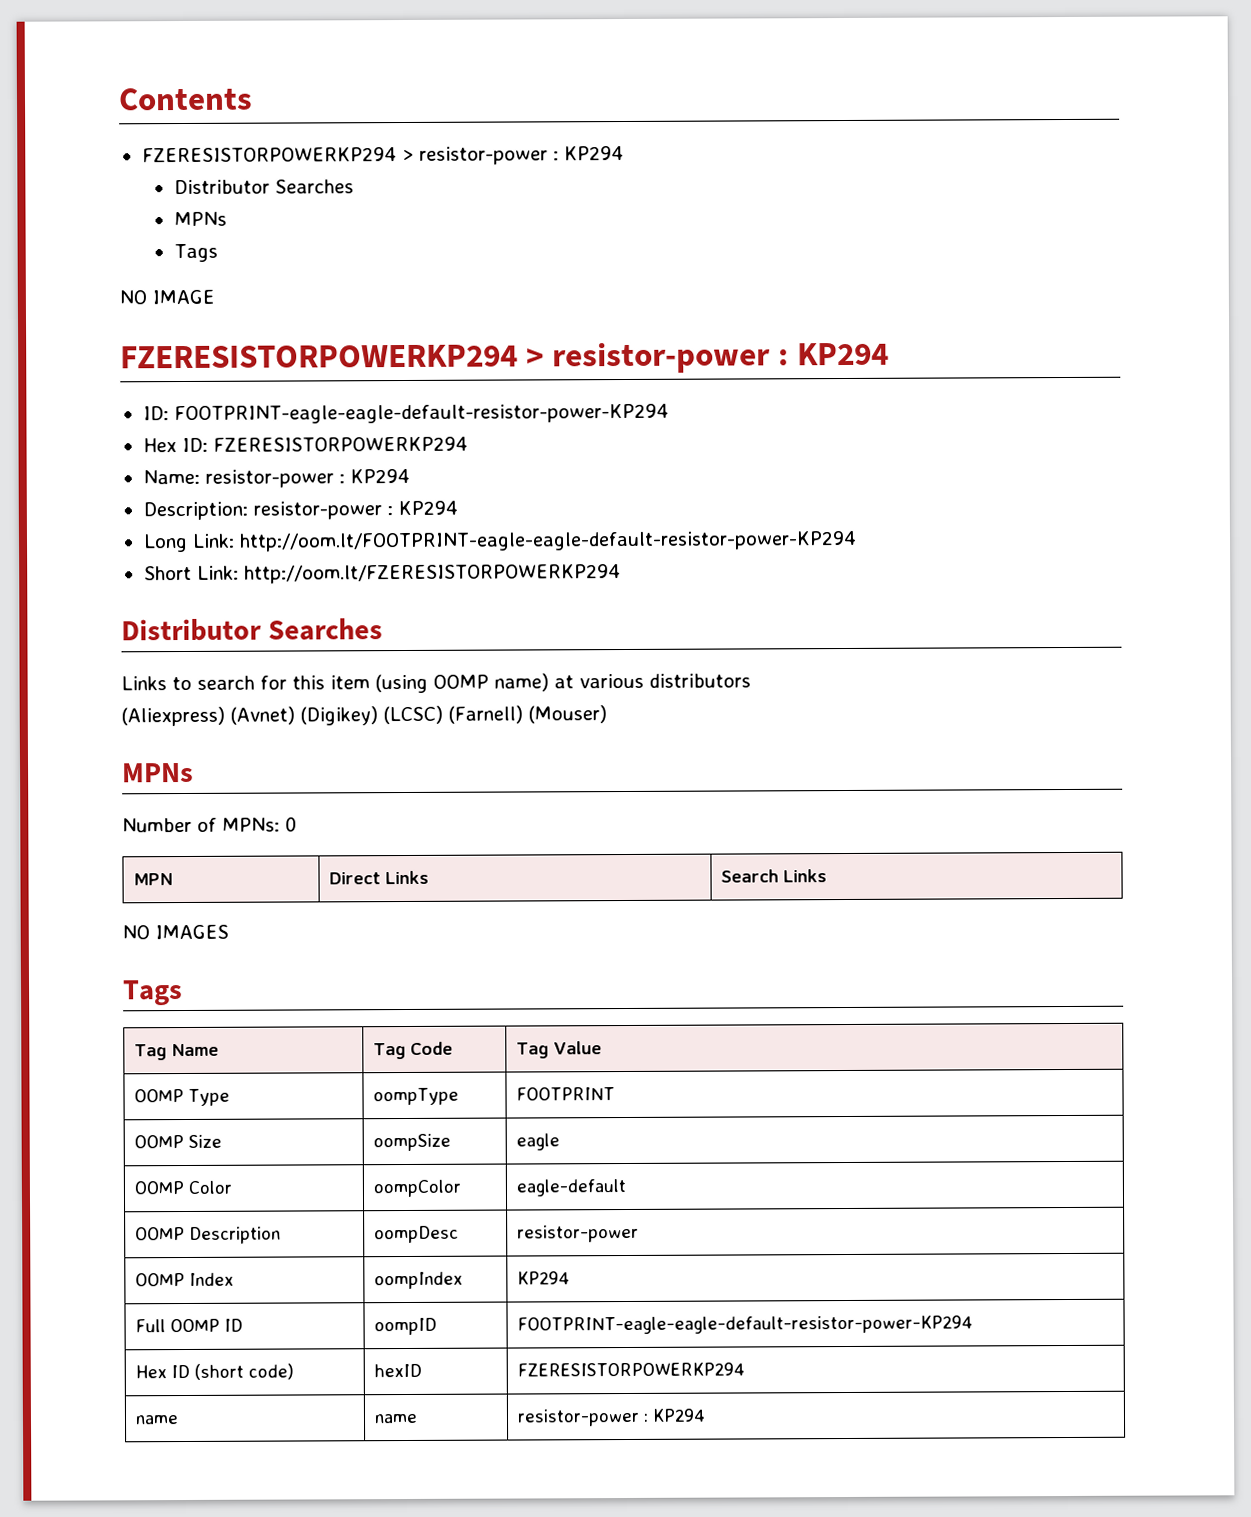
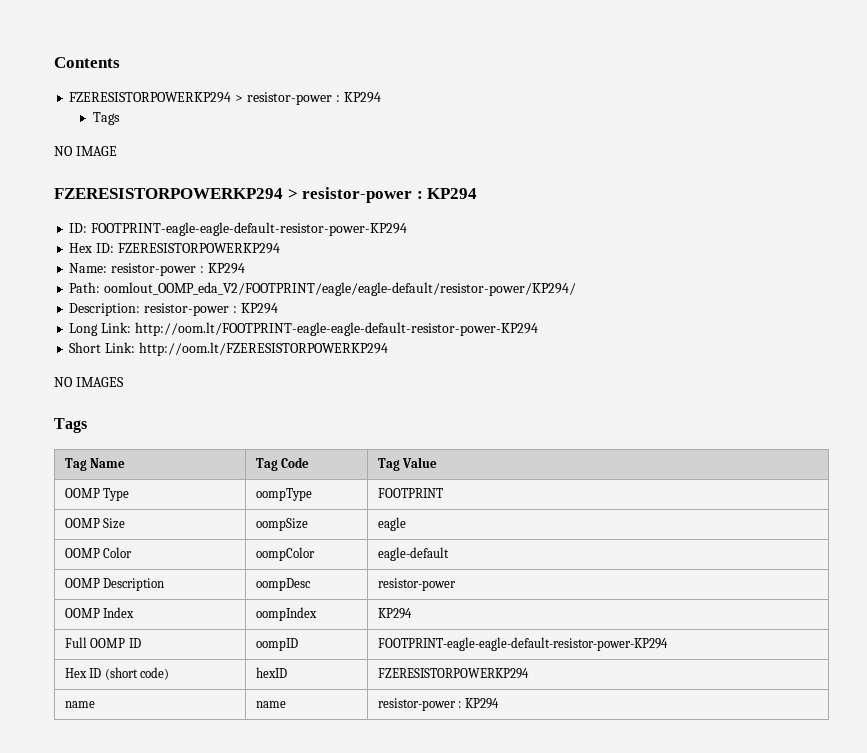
  Contents
  FZERESISTORPOWERKP294 > resistor-power : KP294
- Distributor Searches
- MPNs
+ Path: oomlout_OOMP_eda_V2/FOOTPRINT/eagle/eagle-default/resistor-power/KP294/
  Short Link: http://oom.lt/FZERESISTORPOWERKP294
- Distributor Searches
- Links to search for this item (using OOMP name) at various distributors
- (Aliexpress) (Avnet) (Digikey) (LCSC) (Farnell) (Mouser)
- MPNs
- Number of MPNs: 0
- MPN | Direct Links | Search Links

